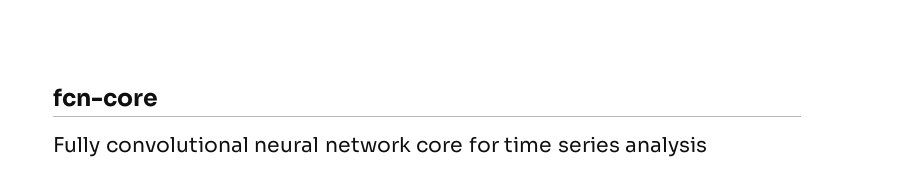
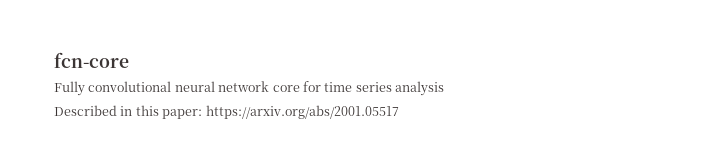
+ Described in this paper: https://arxiv.org/abs/2001.05517

